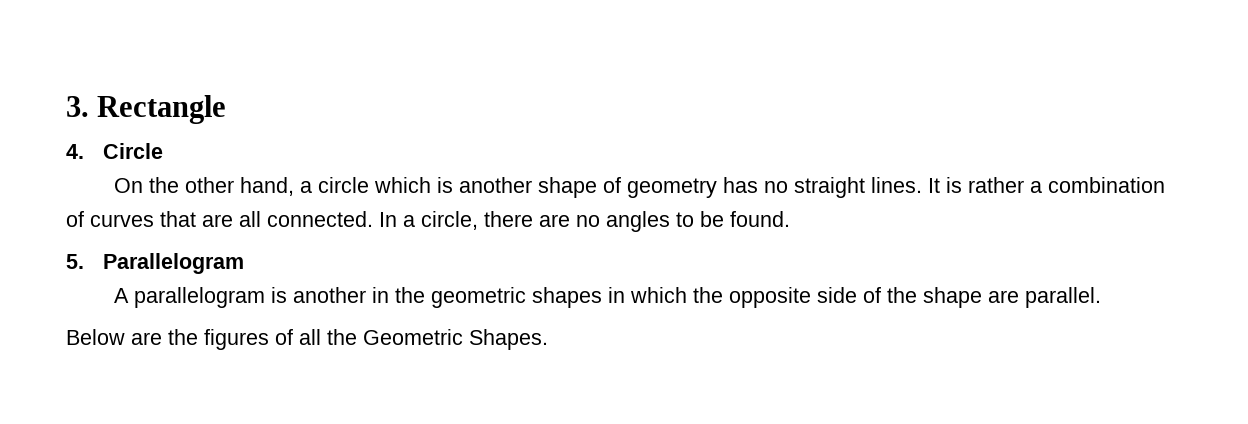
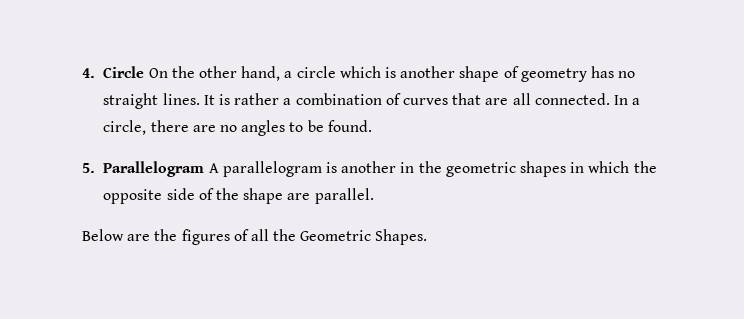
- 3. Rectangle
- 4. Circle
- On the other hand, a circle which is another shape of geometry has no straight lines.
+ 4. Circle On the other hand, a circle which is another shape of geometry has no straight lines.
- 5. Parallelogram
- A parallelogram is another in the geometric shapes in which the opposite side of the shape are parallel.
+ 5. Parallelogram A parallelogram is another in the geometric shapes in which the opposite side of the shape are parallel.

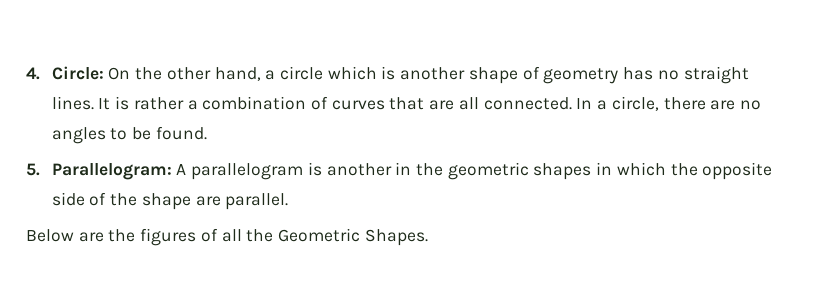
- 4. Circle On the other hand, a circle which is another shape of geometry has no straight lines.
+ 4. Circle: On the other hand, a circle which is another shape of geometry has no straight lines.
- 5. Parallelogram A parallelogram is another in the geometric shapes in which the opposite side of the shape are parallel.
+ 5. Parallelogram: A parallelogram is another in the geometric shapes in which the opposite side of the shape are parallel.

